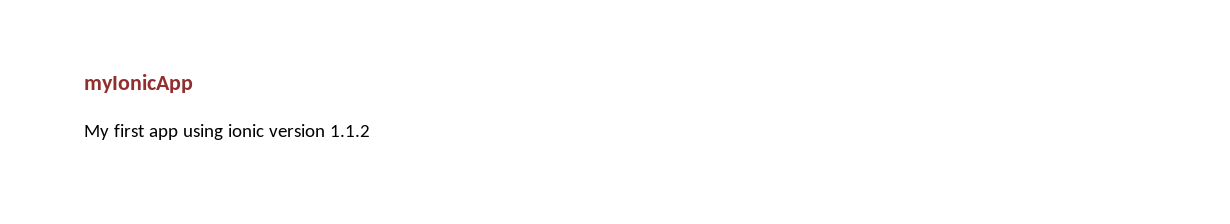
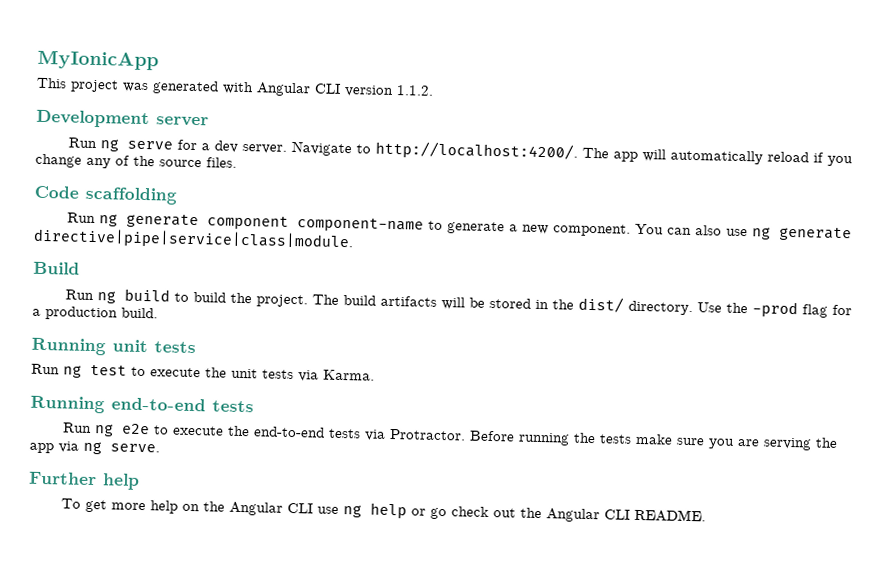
- myIonicApp
- My first app using ionic version 1.1.2
+ MyIonicApp
+ This project was generated with Angular CLI version 1.1.2.
+ Development server
+ Run ng serve for a dev server. Navigate to http://localhost:4200/. The app will automatically reload if you change any of the source files.
+ Code scaffolding
+ Run ng generate component component-name to generate a new component. You can also use ng generate directive|pipe|service|class|module.
+ Build
+ Run ng build to build the project. The build artifacts will be stored in the dist/ directory. Use the -prod flag for a production build.
+ Running unit tests
+ Run ng test to execute the unit tests via Karma.
+ Running end-to-end tests
+ Run ng e2e to execute the end-to-end tests via Protractor. Before running the tests make sure you are serving the app via ng serve.
+ Further help
+ To get more help on the Angular CLI use ng help or go check out the Angular CLI README.

